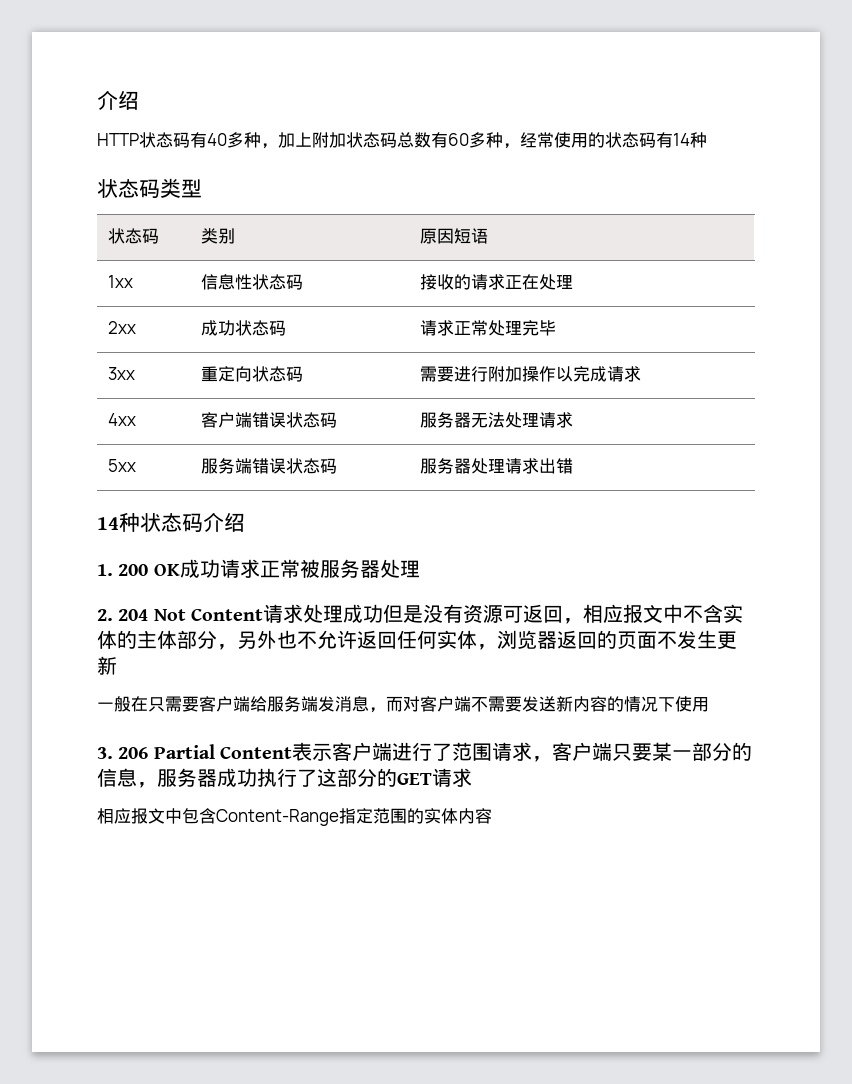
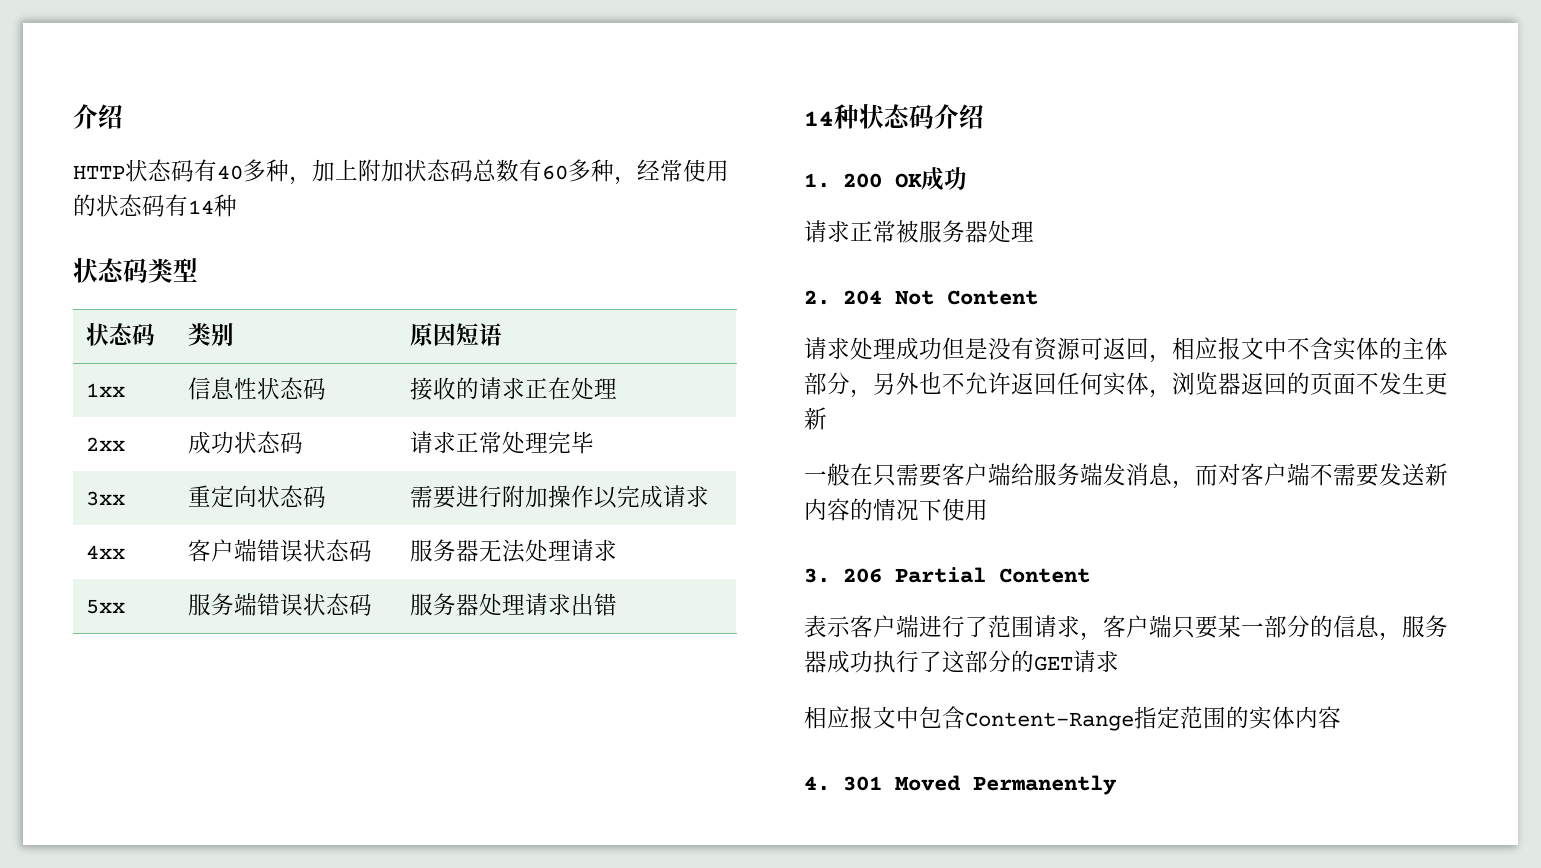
- 1. 200 OK成功请求正常被服务器处理
+ 1. 200 OK成功
+ 请求正常被服务器处理
- 2. 204 Not Content请求处理成功但是没有资源可返回，相应报文中不含实体的主体部分，另外也不允许返回任何实体，浏览器返回的页面不发生更新
+ 2. 204 Not Content
+ 请求处理成功但是没有资源可返回，相应报文中不含实体的主体部分，另外也不允许返回任何实体，浏览器返回的页面不发生更新
- 3. 206 Partial Content表示客户端进行了范围请求，客户端只要某一部分的信息，服务器成功执行了这部分的GET请求
+ 3. 206 Partial Content
+ 表示客户端进行了范围请求，客户端只要某一部分的信息，服务器成功执行了这部分的GET请求
+ 4. 301 Moved Permanently

